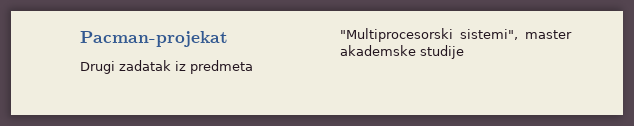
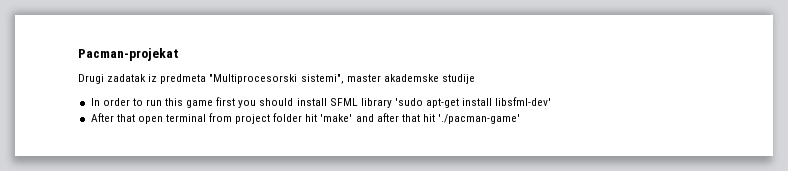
+ In order to run this game first you should install SFML library 'sudo apt-get install libsfml-dev'
+ After that open terminal from project folder hit 'make' and after that hit './pacman-game'

